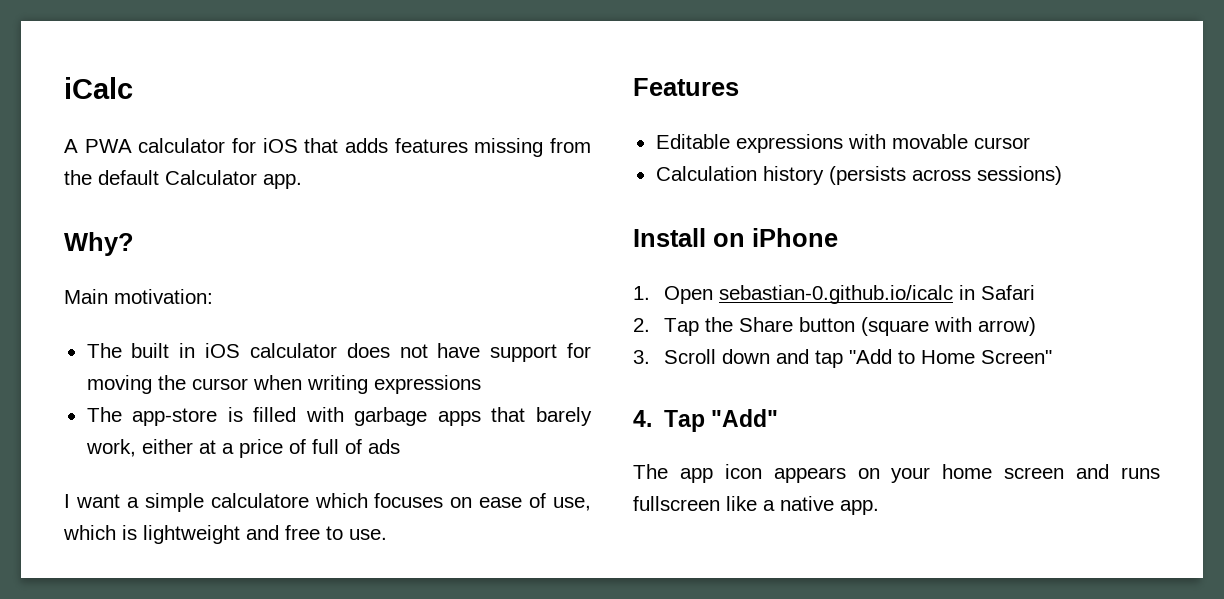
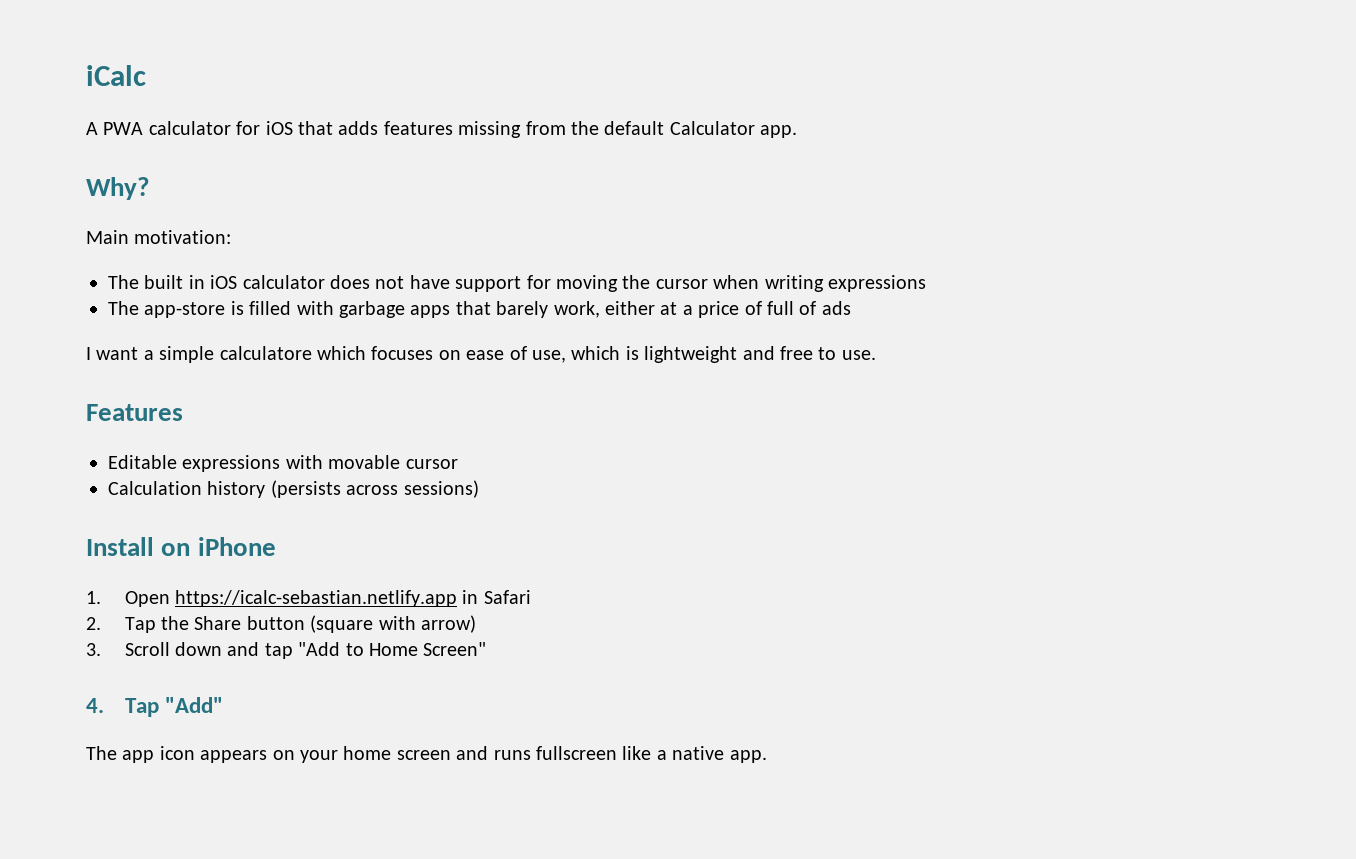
- 1. Open sebastian-0.github.io/icalc in Safari
+ 1. Open https://icalc-sebastian.netlify.app in Safari

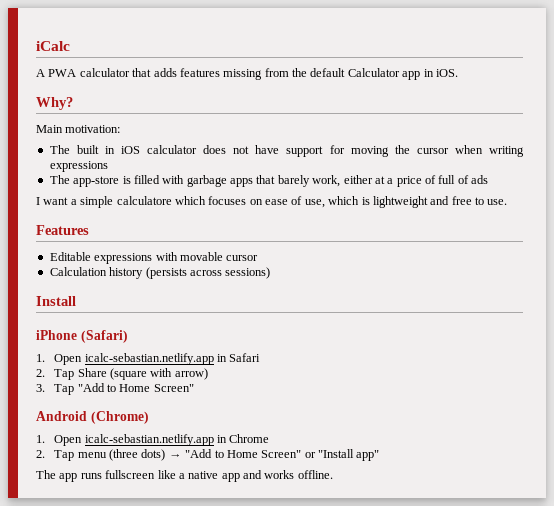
- A PWA calculator for iOS that adds features missing from the default Calculator app.
+ A PWA calculator that adds features missing from the default Calculator app in iOS.
- Install on iPhone
- 1. Open https://icalc-sebastian.netlify.app in Safari
+ Install
+ iPhone (Safari)
+ 1. Open icalc-sebastian.netlify.app in Safari
- 2. Tap the Share button (square with arrow)
+ 2. Tap Share (square with arrow)
- 3. Scroll down and tap "Add to Home Screen"
+ 3. Tap "Add to Home Screen"
- 4. Tap "Add"
- The app icon appears on your home screen and runs fullscreen like a native app.
+ Android (Chrome)
+ 1. Open icalc-sebastian.netlify.app in Chrome
+ 2. Tap menu (three dots) → "Add to Home Screen" or "Install app"
+ The app runs fullscreen like a native app and works offline.

